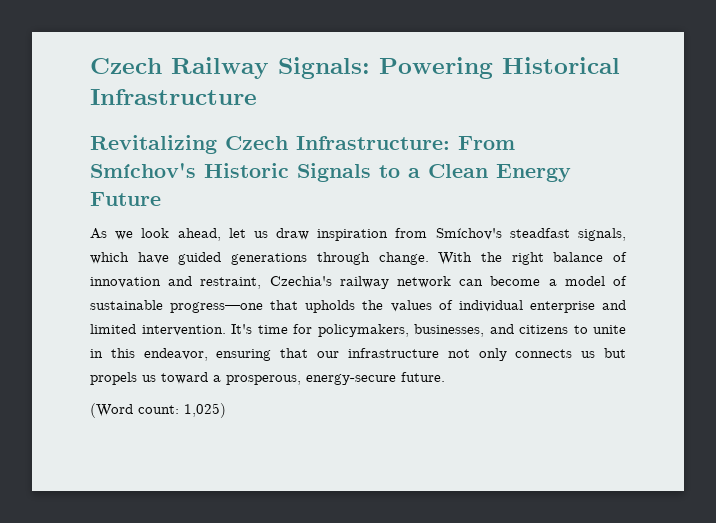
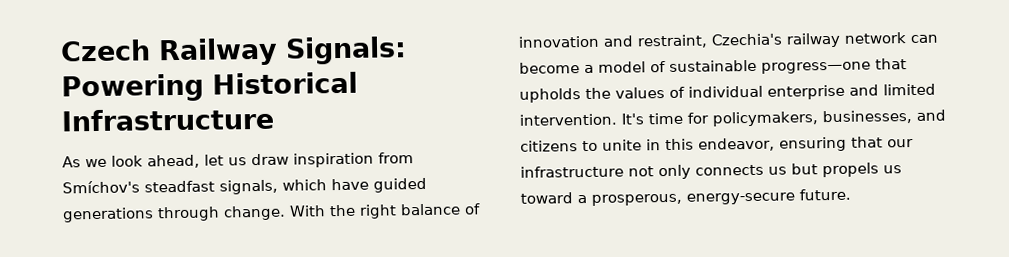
- Revitalizing Czech Infrastructure: From Smíchov's Historic Signals to a Clean Energy Future
- (Word count: 1,025)

